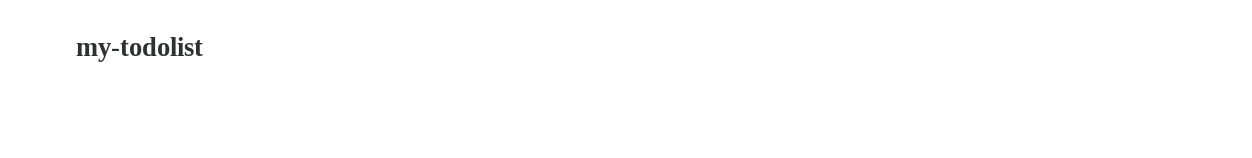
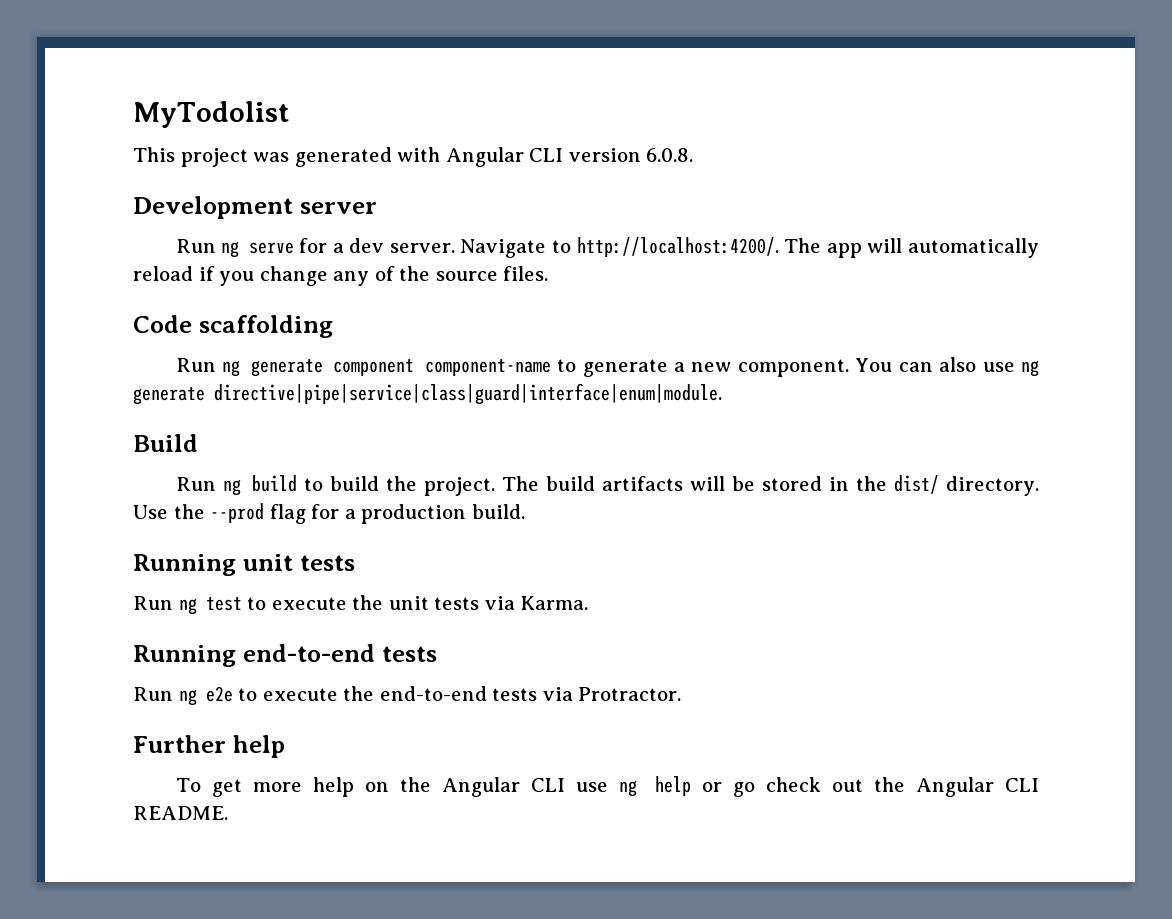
- my-todolist
+ MyTodolist
+ This project was generated with Angular CLI version 6.0.8.
+ Development server
+ Run ng serve for a dev server. Navigate to http://localhost:4200/. The app will automatically reload if you change any of the source files.
+ Code scaffolding
+ Run ng generate component component-name to generate a new component. You can also use ng generate directive|pipe|service|class|guard|interface|enum|module.
+ Build
+ Run ng build to build the project. The build artifacts will be stored in the dist/ directory. Use the --prod flag for a production build.
+ Running unit tests
+ Run ng test to execute the unit tests via Karma.
+ Running end-to-end tests
+ Run ng e2e to execute the end-to-end tests via Protractor.
+ Further help
+ To get more help on the Angular CLI use ng help or go check out the Angular CLI README.

